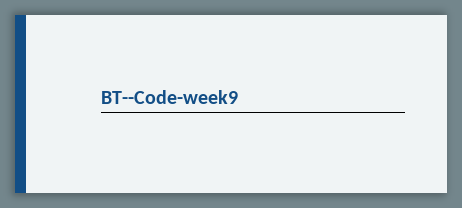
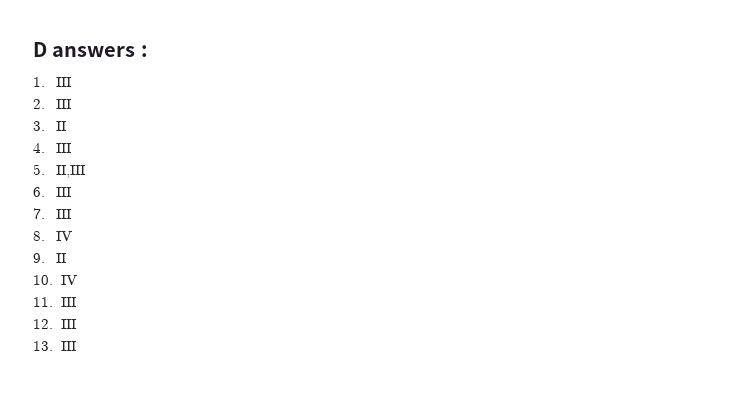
- BT--Code-week9
+ D answers :
+ 1. III
+ 2. III
+ 3. II
+ 4. III
+ 5. II,III
+ 6. III
+ 7. III
+ 8. IV
+ 9. II
+ 10. IV
+ 11. III
+ 12. III
+ 13. III

